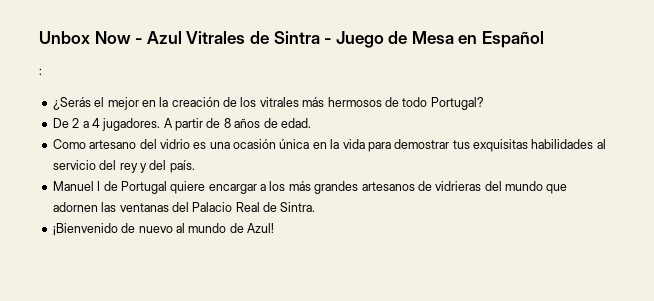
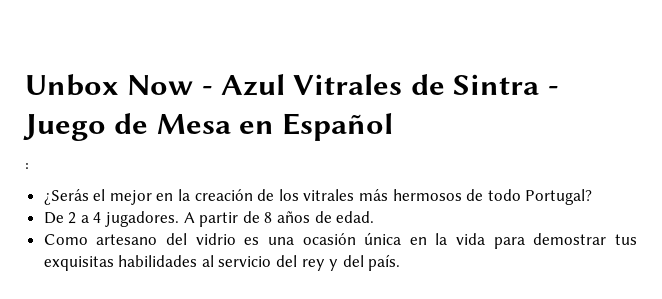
- Manuel I de Portugal quiere encargar a los más grandes artesanos de vidrieras del mundo que adornen las ventanas del Palacio Real de Sintra.
- ¡Bienvenido de nuevo al mundo de Azul!

